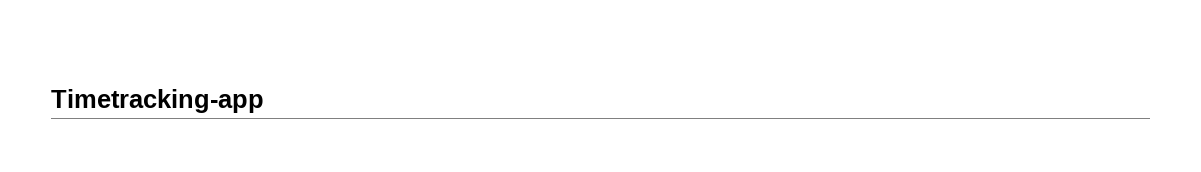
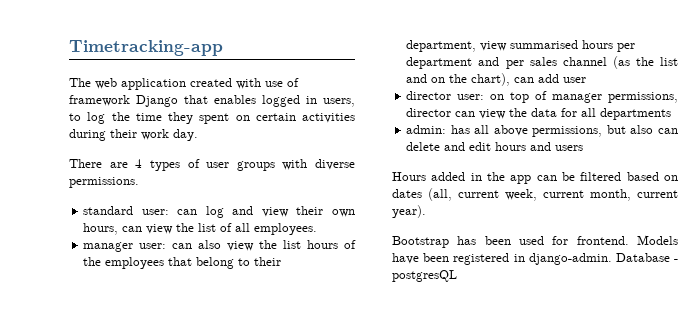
+ The web application created with use of framework Django that enables logged in users, to log the time they spent on certain activities during their work day.
+ There are 4 types of user groups with diverse permissions.
+ standard user: can log and view their own hours, can view the list of all employees.
+ manager user: can also view the list hours of the employees that belong to their department, view summarised hours per department and per sales channel (as the list and on the chart), can add user
+ director user: on top of manager permissions, director can view the data for all departments
+ admin: has all above permissions, but also can delete and edit hours and users
+ Hours added in the app can be filtered based on dates (all, current week, current month, current year).
+ Bootstrap has been used for frontend. Models have been registered in django-admin. Database - postgresQL

